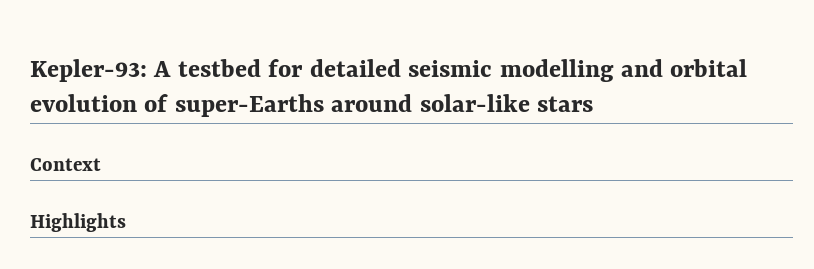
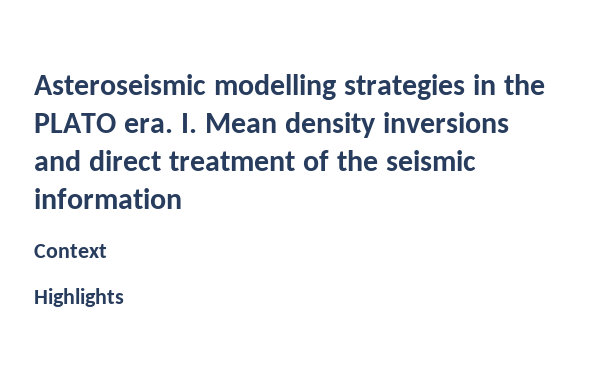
- Kepler-93: A testbed for detailed seismic modelling and orbital evolution of super-Earths around solar-like stars
+ Asteroseismic modelling strategies in the PLATO era. I. Mean density inversions and direct treatment of the seismic information

